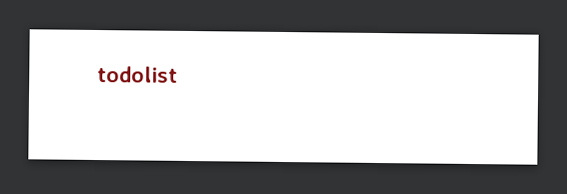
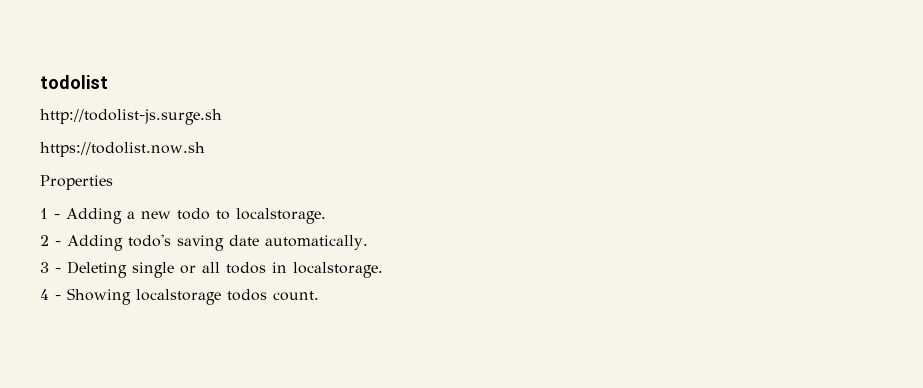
+ http://todolist-js.surge.sh
+ https://todolist.now.sh
+ Properties
+ 1 - Adding a new todo to localstorage.
+ 2 - Adding todo's saving date automatically.
+ 3 - Deleting single or all todos in localstorage.
+ 4 - Showing localstorage todos count.

